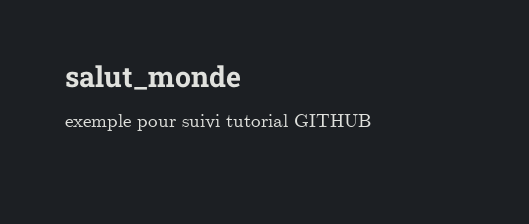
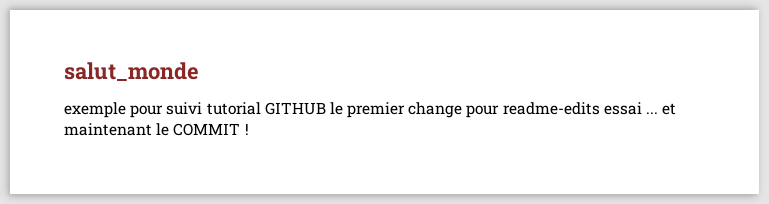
- exemple pour suivi tutorial GITHUB
+ exemple pour suivi tutorial GITHUB le premier change pour readme-edits essai ... et maintenant le COMMIT !

